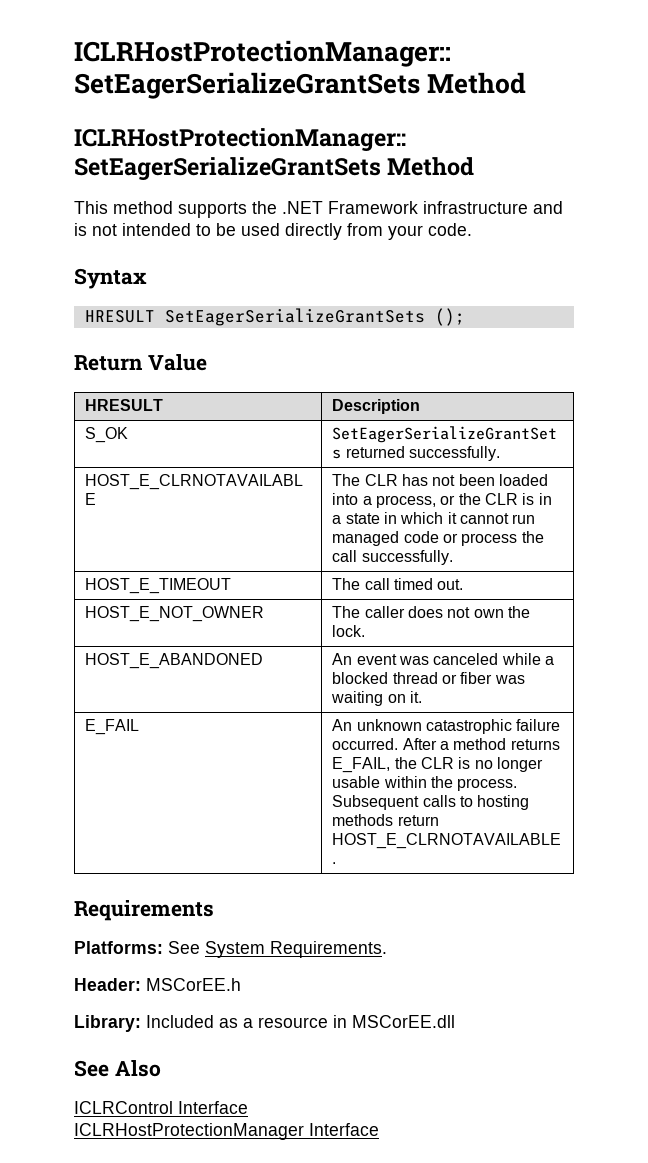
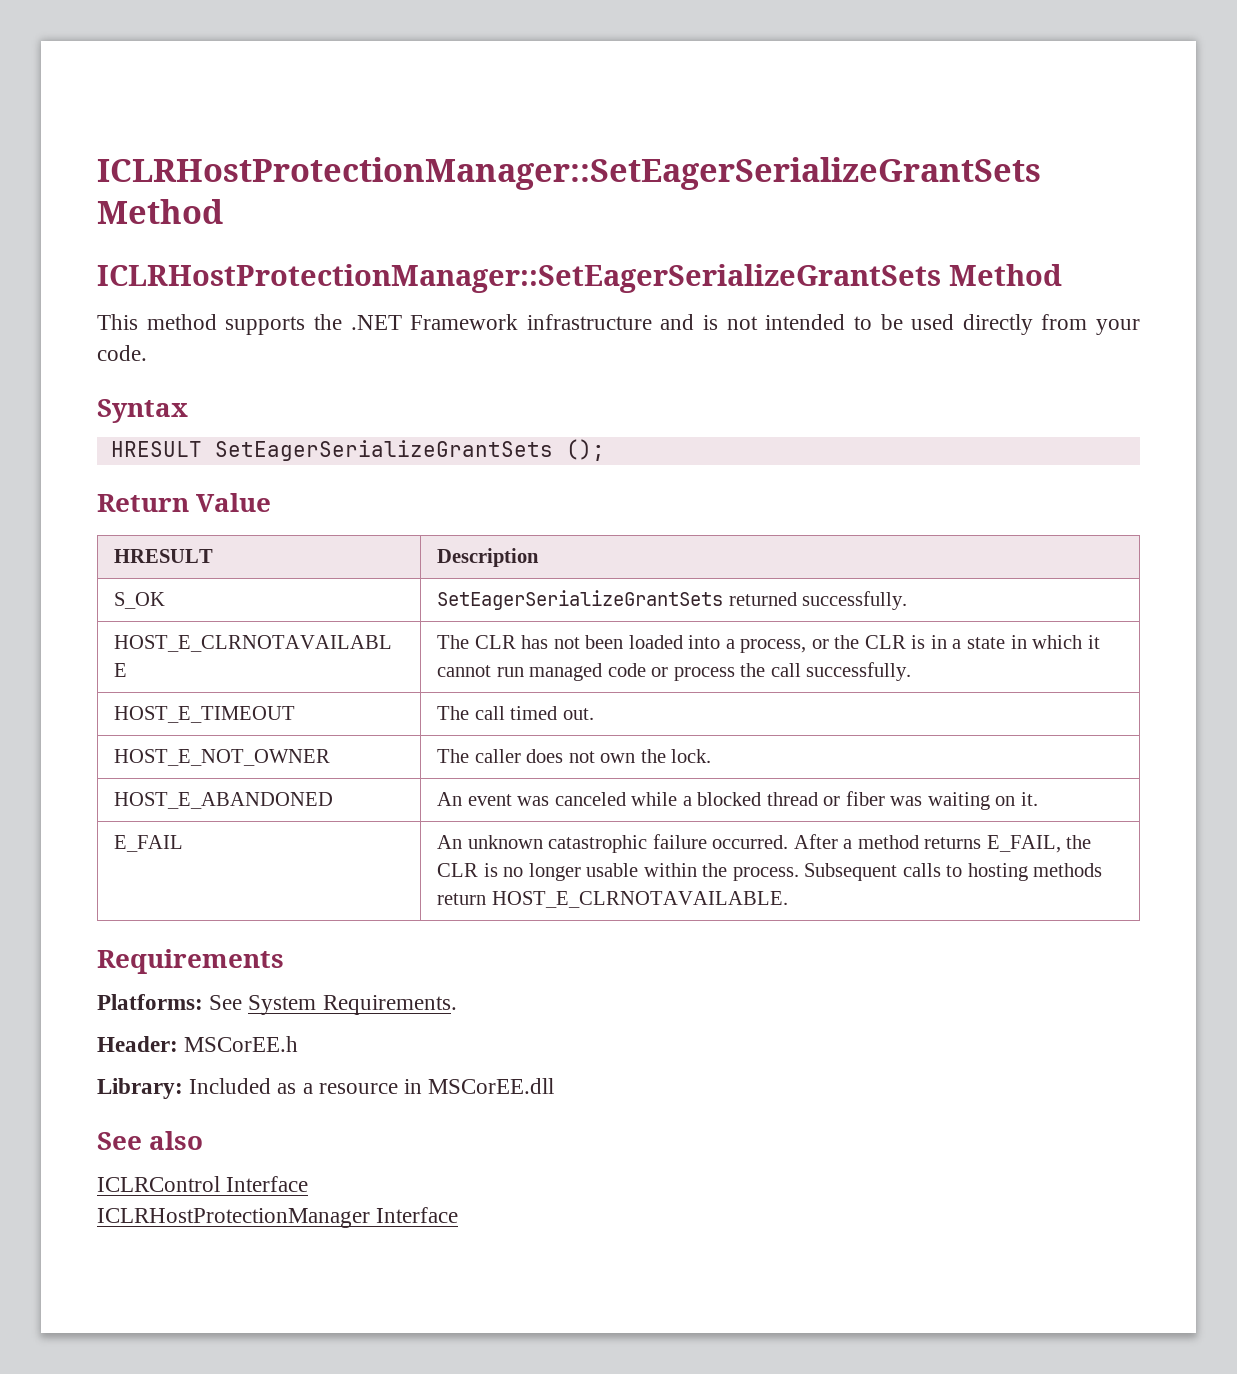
- See Also
+ See also

